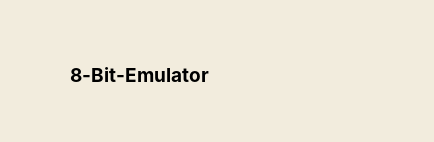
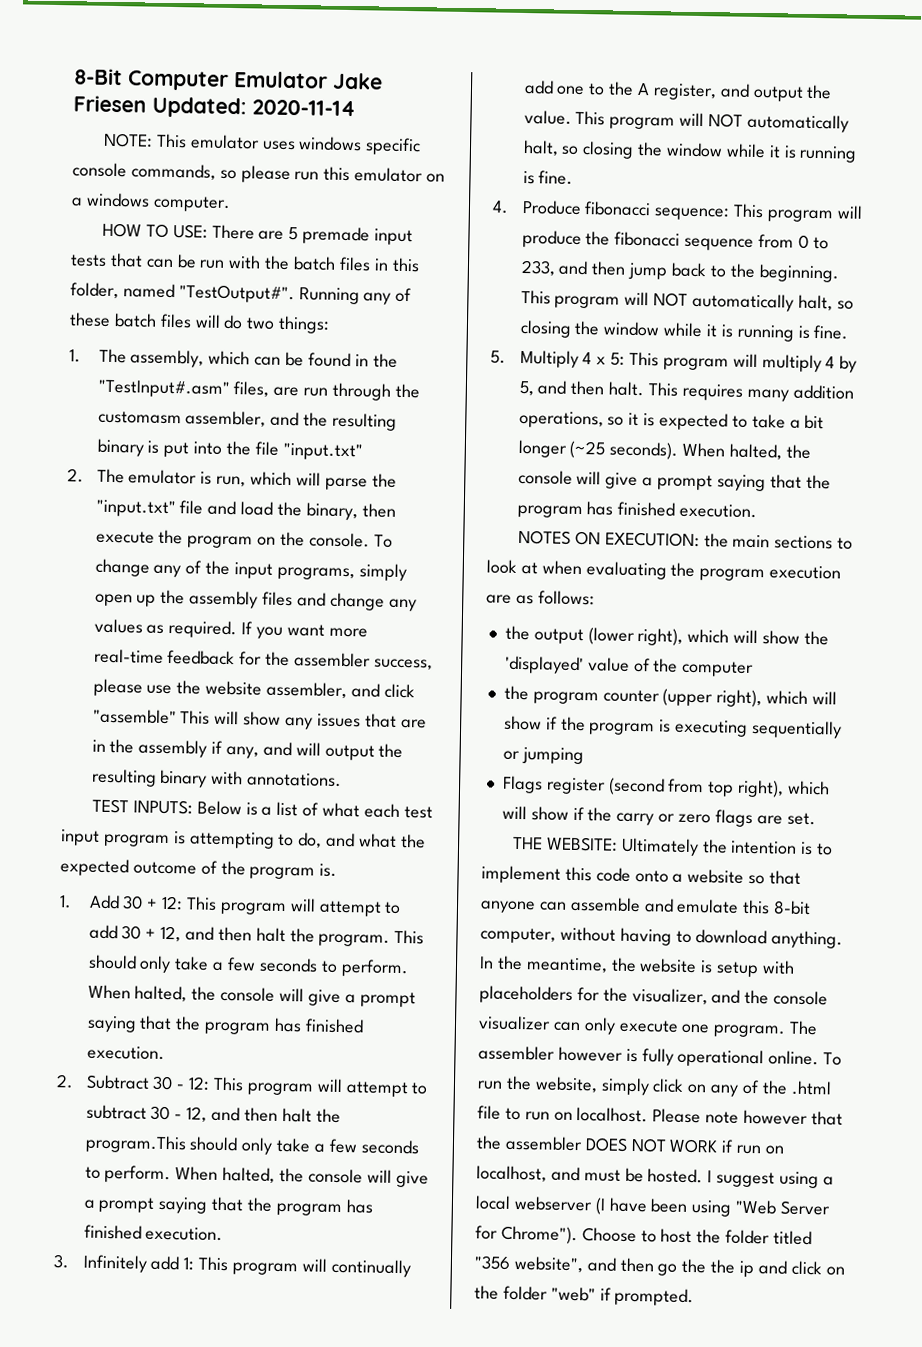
- 8-Bit-Emulator
+ 8-Bit Computer Emulator Jake Friesen Updated: 2020-11-14
+ NOTE: This emulator uses windows specific console commands, so please run this emulator on a windows computer.
+ HOW TO USE: There are 5 premade input tests that can be run with the batch files in this folder, named "TestOutput#". Running any of these batch files will do two things:
+ 1. The assembly, which can be found in the "TestInput#.asm" files, are run through the customasm assembler, and the resulting binary is put into the file "input.txt"
+ 2. The emulator is run, which will parse the "input.txt" file and load the binary, then execute the program on the console. To change any of the input programs, simply open up the assembly files and change any values as required. If you want more real-time feedback for the assembler success, please use the website assembler, and click "assemble" This will show any issues that are in the assembly if any, and will output the resulting binary with annotations.
+ TEST INPUTS: Below is a list of what each test input program is attempting to do, and what the expected outcome of the program is.
+ 1. Add 30 + 12: This program will attempt to add 30 + 12, and then halt the program. This should only take a few seconds to perform. When halted, the console will give a prompt saying that the program has finished execution.
+ 2. Subtract 30 - 12: This program will attempt to subtract 30 - 12, and then halt the program.This should only take a few seconds to perform. When halted, the console will give a prompt saying that the program has finished execution.
+ 3. Infinitely add 1: This program will continually add one to the A register, and output the value. This program will NOT automatically halt, so closing the window while it is running is fine.
+ 4. Produce fibonacci sequence: This program will produce the fibonacci sequence from 0 to 233, and then jump back to the beginning. This program will NOT automatically halt, so closing the window while it is running is fine.
+ 5. Multiply 4 x 5: This program will multiply 4 by 5, and then halt. This requires many addition operations, so it is expected to take a bit longer (~25 seconds). When halted, the console will give a prompt saying that the program has finished execution.
+ NOTES ON EXECUTION: the main sections to look at when evaluating the program execution are as follows:
+ the output (lower right), which will show the 'displayed' value of the computer
+ the program counter (upper right), which will show if the program is executing sequentially or jumping
+ Flags register (second from top right), which will show if the carry or zero flags are set.
+ THE WEBSITE: Ultimately the intention is to implement this code onto a website so that anyone can assemble and emulate this 8-bit computer, without having to download anything. In the meantime, the website is setup with placeholders for the visualizer, and the console visualizer can only execute one program. The assembler however is fully operational online. To run the website, simply click on any of the .html file to run on localhost. Please note however that the assembler DOES NOT WORK if run on localhost, and must be hosted. I suggest using a local webserver (I have been using "Web Server for Chrome"). Choose to host the folder titled "356 website", and then go the the ip and click on the folder "web" if prompted.

